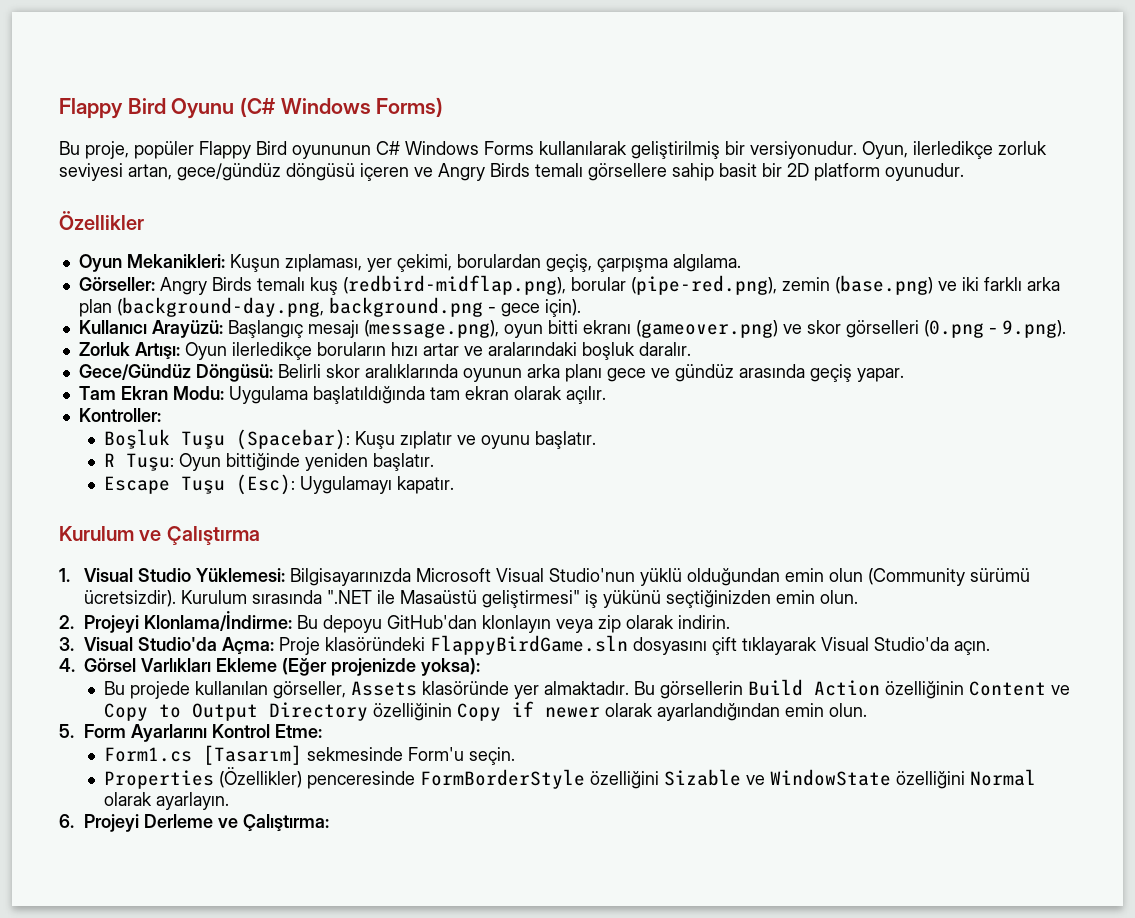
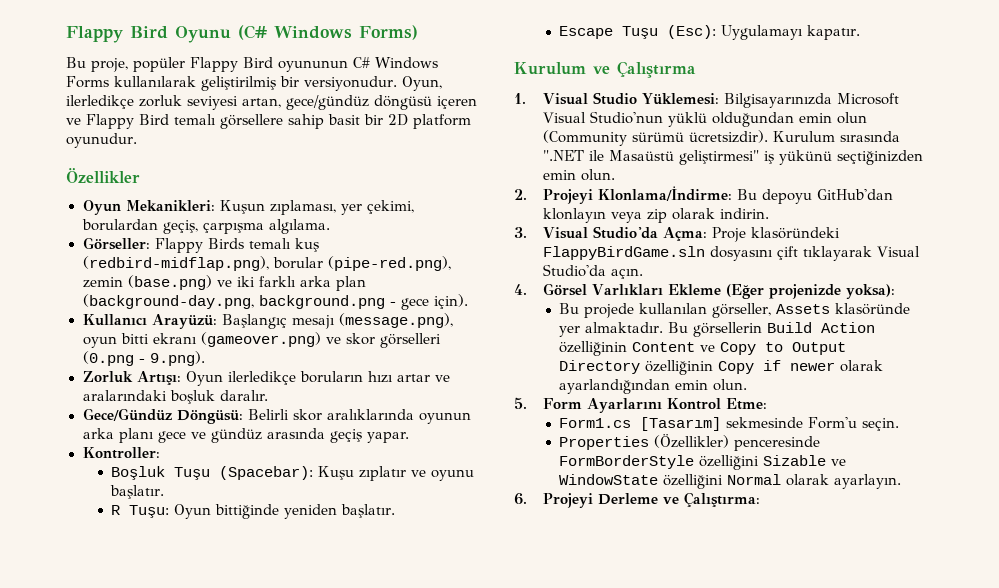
- Oyun, ilerledikçe zorluk seviyesi artan, gece/gündüz döngüsü içeren ve Angry Birds temalı görsellere sahip basit bir 2D platform oyunudur.
+ Oyun, ilerledikçe zorluk seviyesi artan, gece/gündüz döngüsü içeren ve Flappy Bird temalı görsellere sahip basit bir 2D platform oyunudur.
- Görseller: Angry Birds temalı kuş (redbird-midflap.png), borular (pipe-red.png), zemin (base.png) ve iki farklı arka plan (background-day.png, background.png - gece için).
+ Görseller: Flappy Birds temalı kuş (redbird-midflap.png), borular (pipe-red.png), zemin (base.png) ve iki farklı arka plan (background-day.png, background.png - gece için).
- Tam Ekran Modu: Uygulama başlatıldığında tam ekran olarak açılır.

